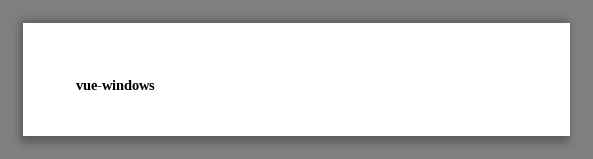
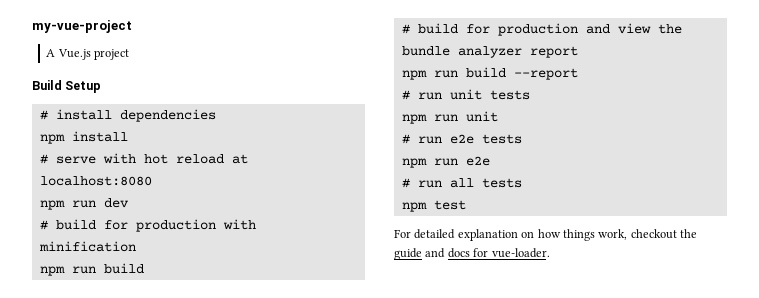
- vue-windows
+ my-vue-project
+ A Vue.js project
+ Build Setup
+ # install dependencies
+ npm install
+ # serve with hot reload at localhost:8080
+ npm run dev
+ # build for production with minification
+ npm run build
+ # build for production and view the bundle analyzer report
+ npm run build --report
+ # run unit tests
+ npm run unit
+ # run e2e tests
+ npm run e2e
+ # run all tests
+ npm test
+ For detailed explanation on how things work, checkout the guide and docs for vue-loader.

